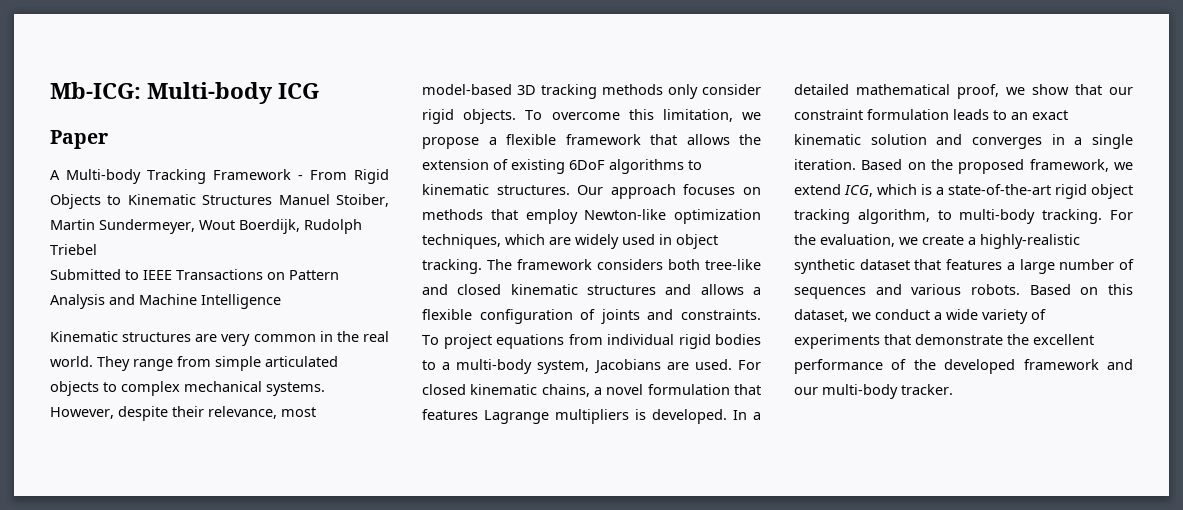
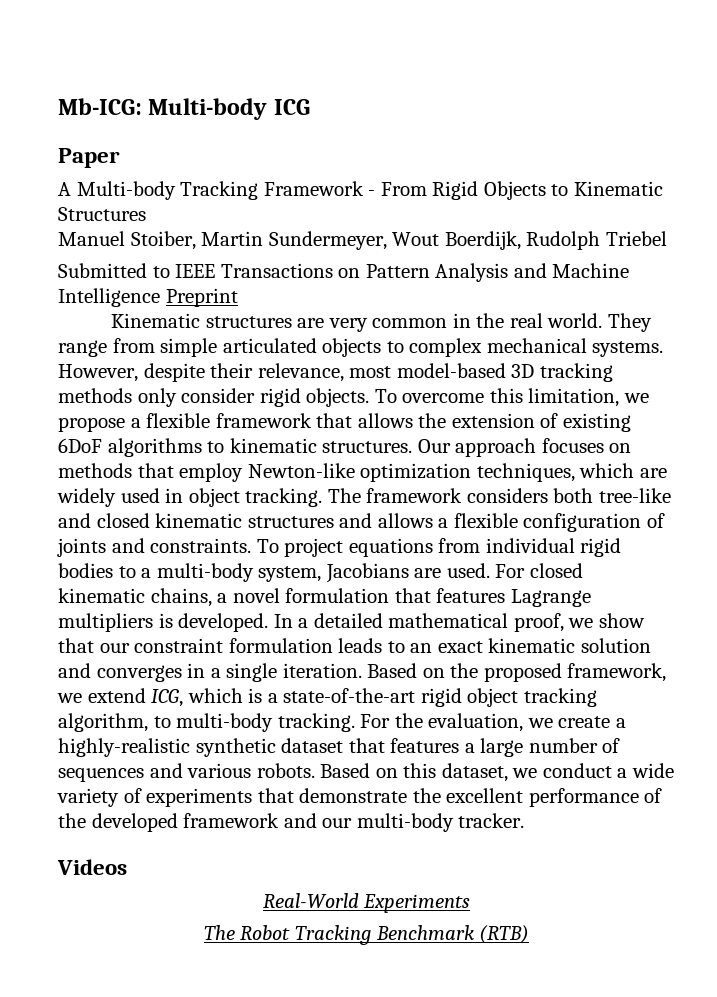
- A Multi-body Tracking Framework - From Rigid Objects to Kinematic Structures Manuel Stoiber, Martin Sundermeyer, Wout Boerdijk, Rudolph Triebel
+ A Multi-body Tracking Framework - From Rigid Objects to Kinematic Structures
+ Manuel Stoiber, Martin Sundermeyer, Wout Boerdijk, Rudolph Triebel
- Submitted to IEEE Transactions on Pattern Analysis and Machine Intelligence
+ Submitted to IEEE Transactions on Pattern Analysis and Machine Intelligence Preprint
+ Videos
+ Real-World Experiments
+ The Robot Tracking Benchmark (RTB)

